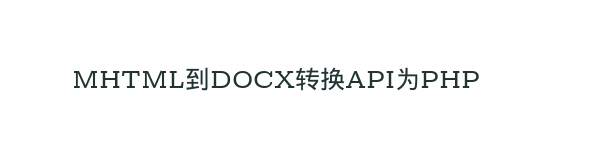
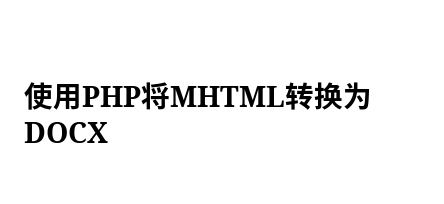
- MHTML到DOCX转换API为PHP
+ 使用PHP将MHTML转换为DOCX

